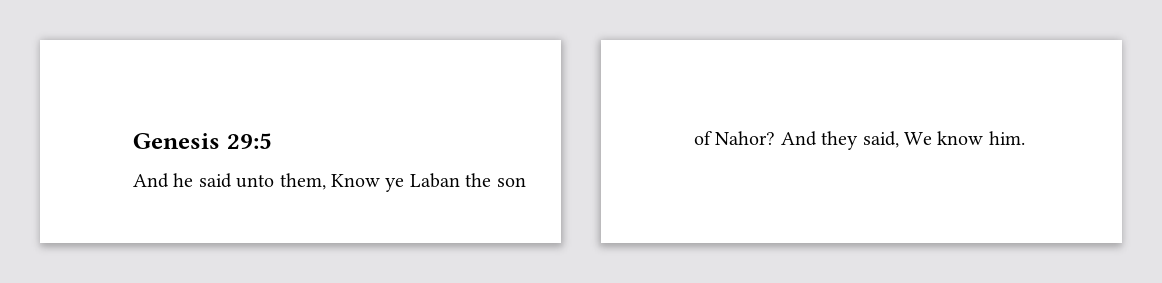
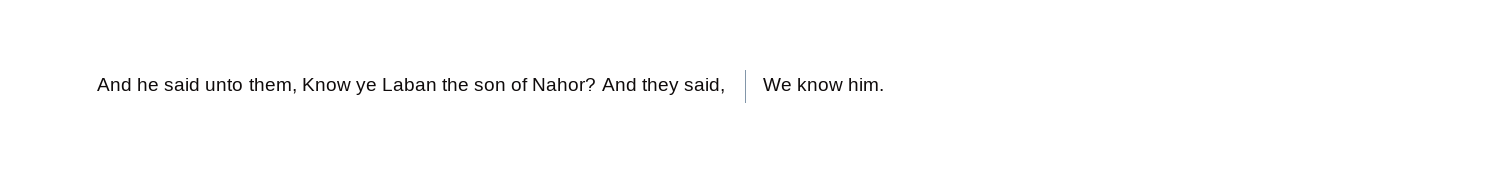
- Genesis 29:5

